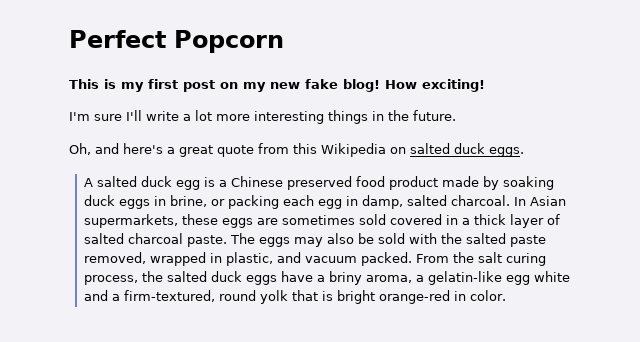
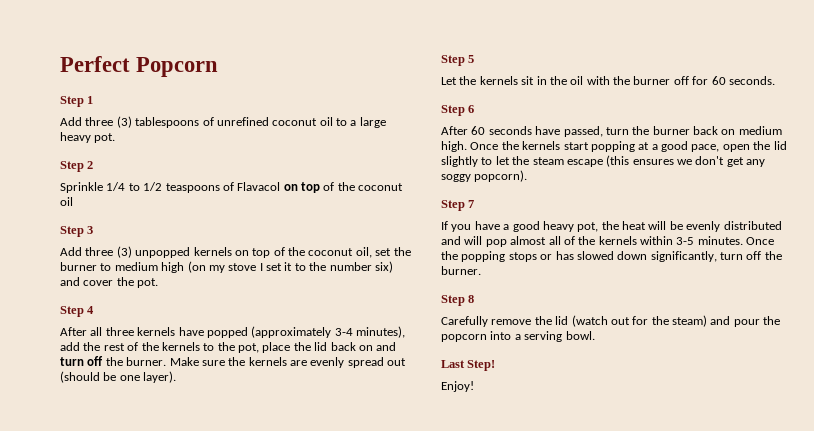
- This is my first post on my new fake blog! How exciting!
- I'm sure I'll write a lot more interesting things in the future.
- Oh, and here's a great quote from this Wikipedia on salted duck eggs.
- A salted duck egg is a Chinese preserved food product made by soaking duck eggs in brine, or packing each egg in damp, salted charcoal. In Asian supermarkets, these eggs are sometimes sold covered in a thick layer of salted charcoal paste. The eggs may also be sold with the salted paste removed, wrapped in plastic, and vacuum packed. From the salt curing process, the salted duck eggs have a briny aroma, a gelatin-like egg white and a firm-textured, round yolk that is bright orange-red in color.
+ Step 1
+ Add three (3) tablespoons of unrefined coconut oil to a large heavy pot.
+ Step 2
+ Sprinkle 1/4 to 1/2 teaspoons of Flavacol on top of the coconut oil
+ Step 3
+ Add three (3) unpopped kernels on top of the coconut oil, set the burner to medium high (on my stove I set it to the number six) and cover the pot.
+ Step 4
+ After all three kernels have popped (approximately 3-4 minutes), add the rest of the kernels to the pot, place the lid back on and turn off the burner. Make sure the kernels are evenly spread out (should be one layer).
+ Step 5
+ Let the kernels sit in the oil with the burner off for 60 seconds.
+ Step 6
+ After 60 seconds have passed, turn the burner back on medium high. Once the kernels start popping at a good pace, open the lid slightly to let the steam escape (this ensures we don't get any soggy popcorn).
+ Step 7
+ If you have a good heavy pot, the heat will be evenly distributed and will pop almost all of the kernels within 3-5 minutes. Once the popping stops or has slowed down significantly, turn off the burner.
+ Step 8
+ Carefully remove the lid (watch out for the steam) and pour the popcorn into a serving bowl.
+ Last Step!
+ Enjoy!

